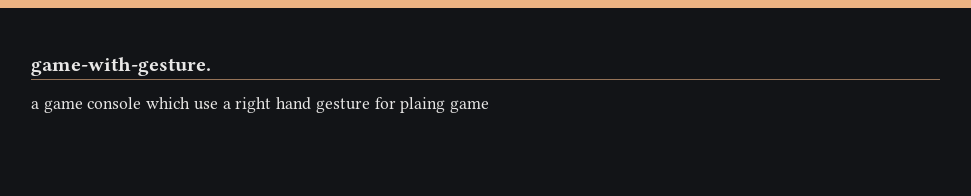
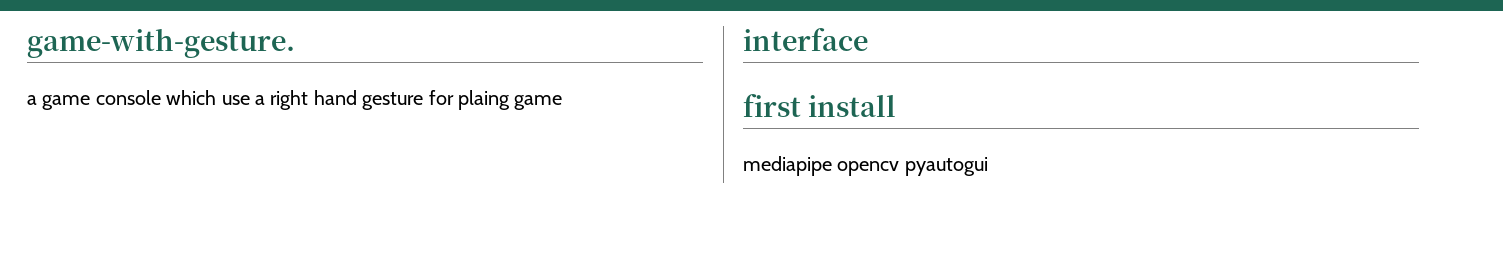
+ interface
+ first install
+ mediapipe opencv pyautogui

